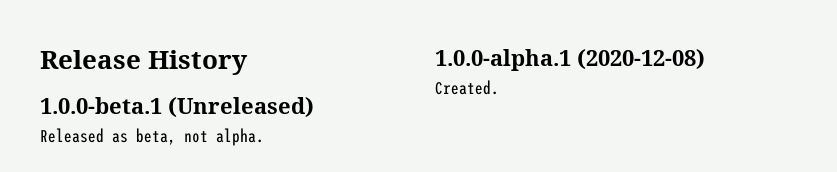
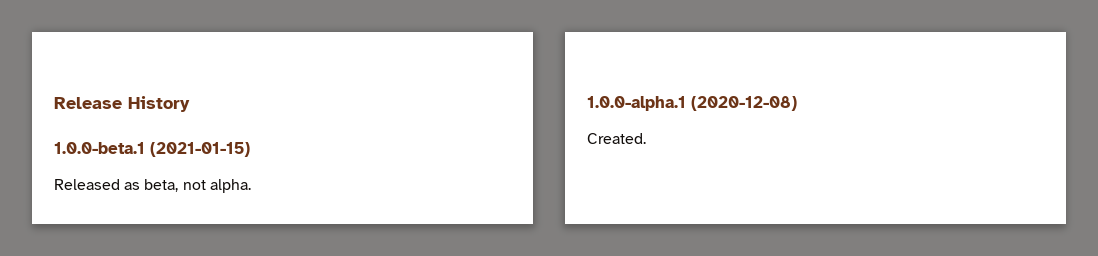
- 1.0.0-beta.1 (Unreleased)
+ 1.0.0-beta.1 (2021-01-15)

